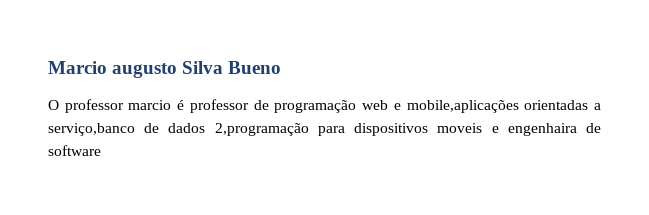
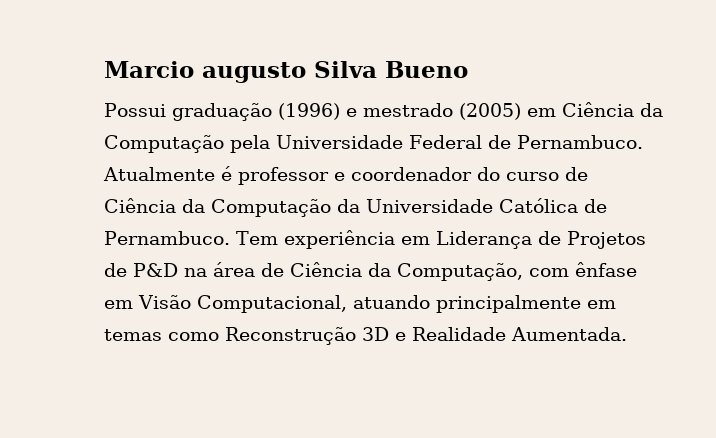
- O professor marcio é professor de programação web e mobile,aplicações orientadas a serviço,banco de dados 2,programação para dispositivos moveis e engenhaira de software
+ Possui graduação (1996) e mestrado (2005) em Ciência da Computação pela Universidade Federal de Pernambuco. Atualmente é professor e coordenador do curso de Ciência da Computação da Universidade Católica de Pernambuco. Tem experiência em Liderança de Projetos de P&D na área de Ciência da Computação, com ênfase em Visão Computacional, atuando principalmente em temas como Reconstrução 3D e Realidade Aumentada.

